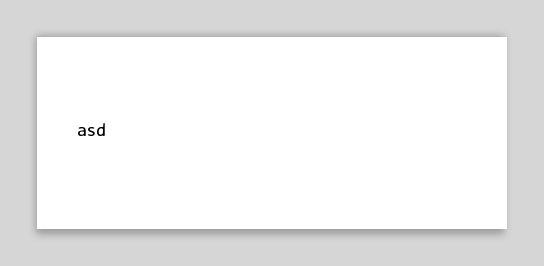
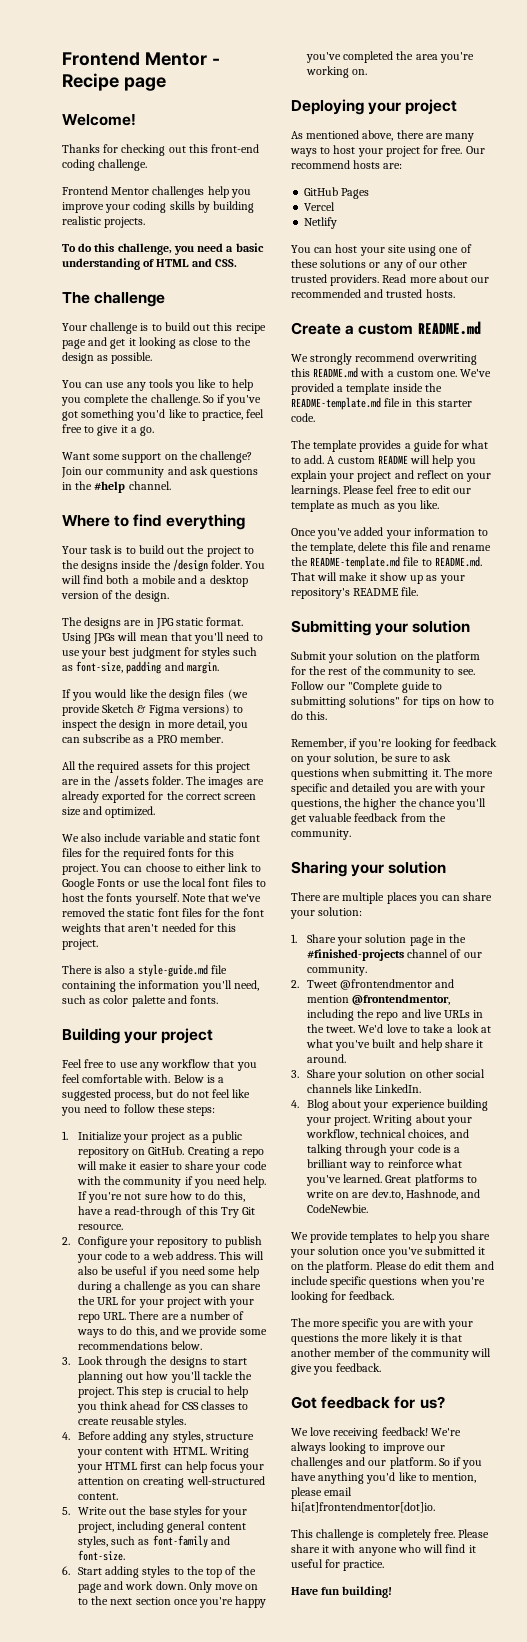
- asd
+ Frontend Mentor - Recipe page
+ Welcome!
+ Thanks for checking out this front-end coding challenge.
+ Frontend Mentor challenges help you improve your coding skills by building realistic projects.
+ To do this challenge, you need a basic understanding of HTML and CSS.
+ The challenge
+ Your challenge is to build out this recipe page and get it looking as close to the design as possible.
+ You can use any tools you like to help you complete the challenge. So if you've got something you'd like to practice, feel free to give it a go.
+ Want some support on the challenge? Join our community and ask questions in the #help channel.
+ Where to find everything
+ Your task is to build out the project to the designs inside the /design folder. You will find both a mobile and a desktop version of the design.
+ The designs are in JPG static format. Using JPGs will mean that you'll need to use your best judgment for styles such as font-size, padding and margin.
+ If you would like the design files (we provide Sketch & Figma versions) to inspect the design in more detail, you can subscribe as a PRO member.
+ All the required assets for this project are in the /assets folder. The images are already exported for the correct screen size and optimized.
+ We also include variable and static font files for the required fonts for this project. You can choose to either link to Google Fonts or use the local font files to host the fonts yourself. Note that we've removed the static font files for the font weights that aren't needed for this project.
+ There is also a style-guide.md file containing the information you'll need, such as color palette and fonts.
+ Building your project
+ Feel free to use any workflow that you feel comfortable with. Below is a suggested process, but do not feel like you need to follow these steps:
+ 1. Initialize your project as a public repository on GitHub. Creating a repo will make it easier to share your code with the community if you need help. If you're not sure how to do this, have a read-through of this Try Git resource.
+ 2. Configure your repository to publish your code to a web address. This will also be useful if you need some help during a challenge as you can share the URL for your project with your repo URL. There are a number of ways to do this, and we provide some recommendations below.
+ 3. Look through the designs to start planning out how you'll tackle the project. This step is crucial to help you think ahead for CSS classes to create reusable styles.
+ 4. Before adding any styles, structure your content with HTML. Writing your HTML first can help focus your attention on creating well-structured content.
+ 5. Write out the base styles for your project, including general content styles, such as font-family and font-size.
+ 6. Start adding styles to the top of the page and work down. Only move on to the next section once you're happy you've completed the area you're working on.
+ Deploying your project
+ As mentioned above, there are many ways to host your project for free. Our recommend hosts are:
+ GitHub Pages
+ Vercel
+ Netlify
+ You can host your site using one of these solutions or any of our other trusted providers. Read more about our recommended and trusted hosts.
+ Create a custom README.md
+ We strongly recommend overwriting this README.md with a custom one. We've provided a template inside the README-template.md file in this starter code.
+ The template provides a guide for what to add. A custom README will help you explain your project and reflect on your learnings. Please feel free to edit our template as much as you like.
+ Once you've added your information to the template, delete this file and rename the README-template.md file to README.md. That will make it show up as your repository's README file.
+ Submitting your solution
+ Submit your solution on the platform for the rest of the community to see. Follow our "Complete guide to submitting solutions" for tips on how to do this.
+ Remember, if you're looking for feedback on your solution, be sure to ask questions when submitting it. The more specific and detailed you are with your questions, the higher the chance you'll get valuable feedback from the community.
+ Sharing your solution
+ There are multiple places you can share your solution:
+ 1. Share your solution page in the #finished-projects channel of our community.
+ 2. Tweet @frontendmentor and mention @frontendmentor, including the repo and live URLs in the tweet. We'd love to take a look at what you've built and help share it around.
+ 3. Share your solution on other social channels like LinkedIn.
+ 4. Blog about your experience building your project. Writing about your workflow, technical choices, and talking through your code is a brilliant way to reinforce what you've learned. Great platforms to write on are dev.to, Hashnode, and CodeNewbie.
+ We provide templates to help you share your solution once you've submitted it on the platform. Please do edit them and include specific questions when you're looking for feedback.
+ The more specific you are with your questions the more likely it is that another member of the community will give you feedback.
+ Got feedback for us?
+ We love receiving feedback! We're always looking to improve our challenges and our platform. So if you have anything you'd like to mention, please email hi[at]frontendmentor[dot]io.
+ This challenge is completely free. Please share it with anyone who will find it useful for practice.
+ Have fun building!

